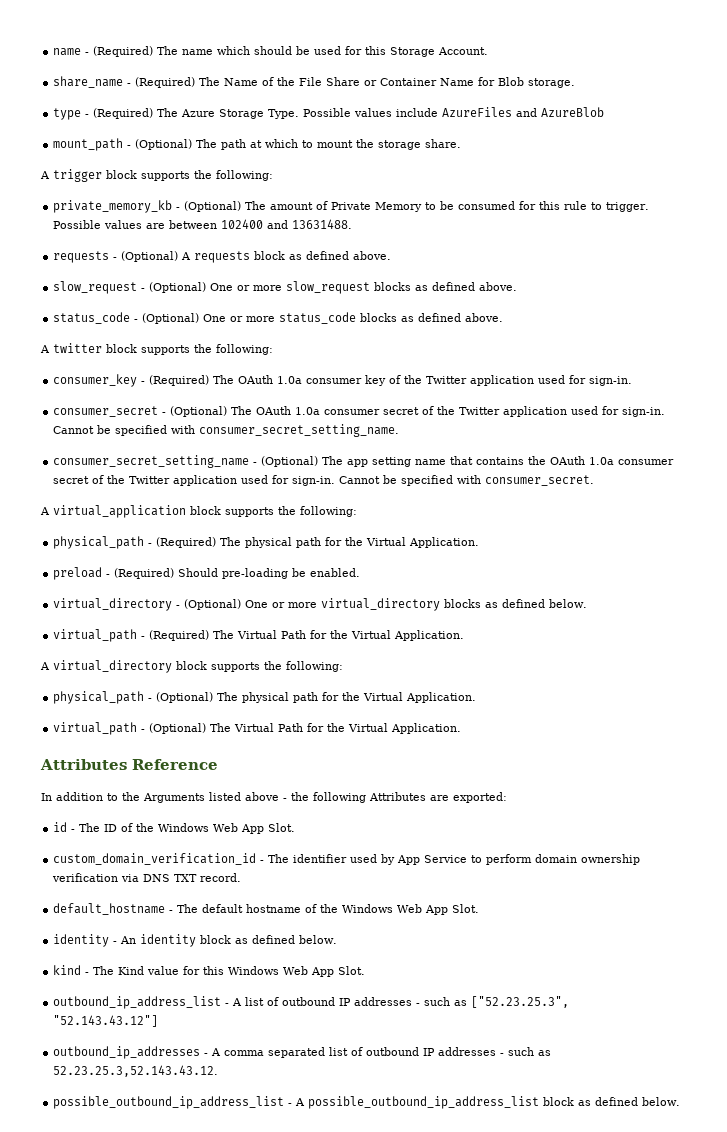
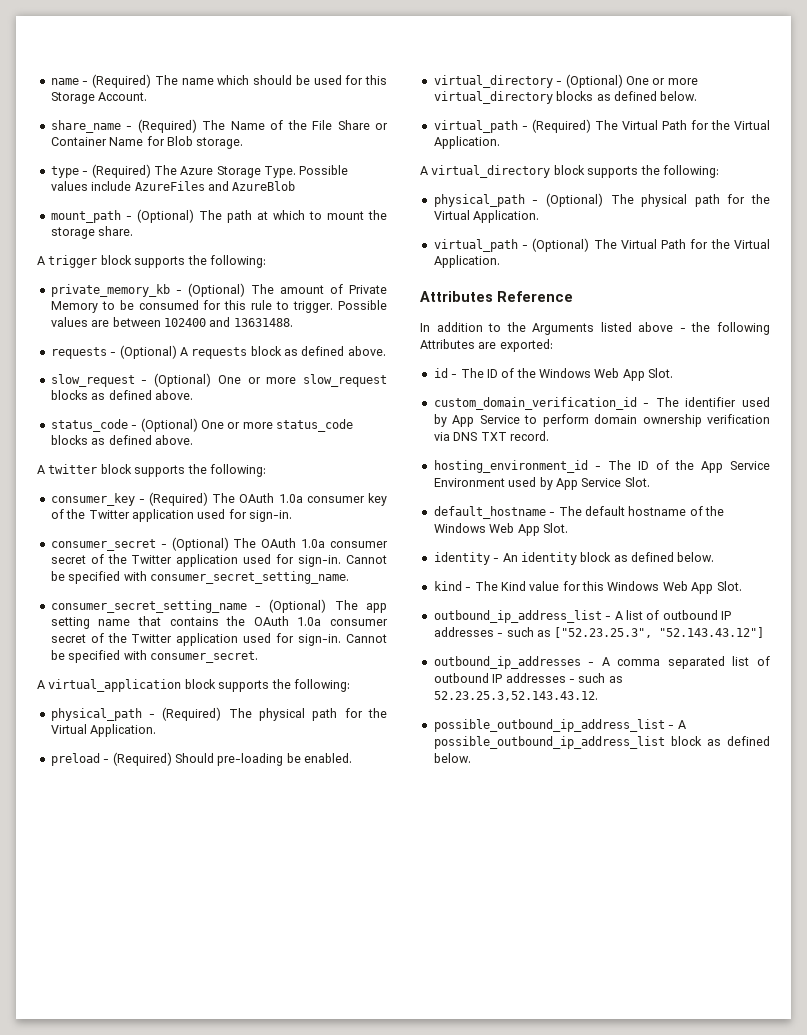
+ hosting_environment_id - The ID of the App Service Environment used by App Service Slot.

